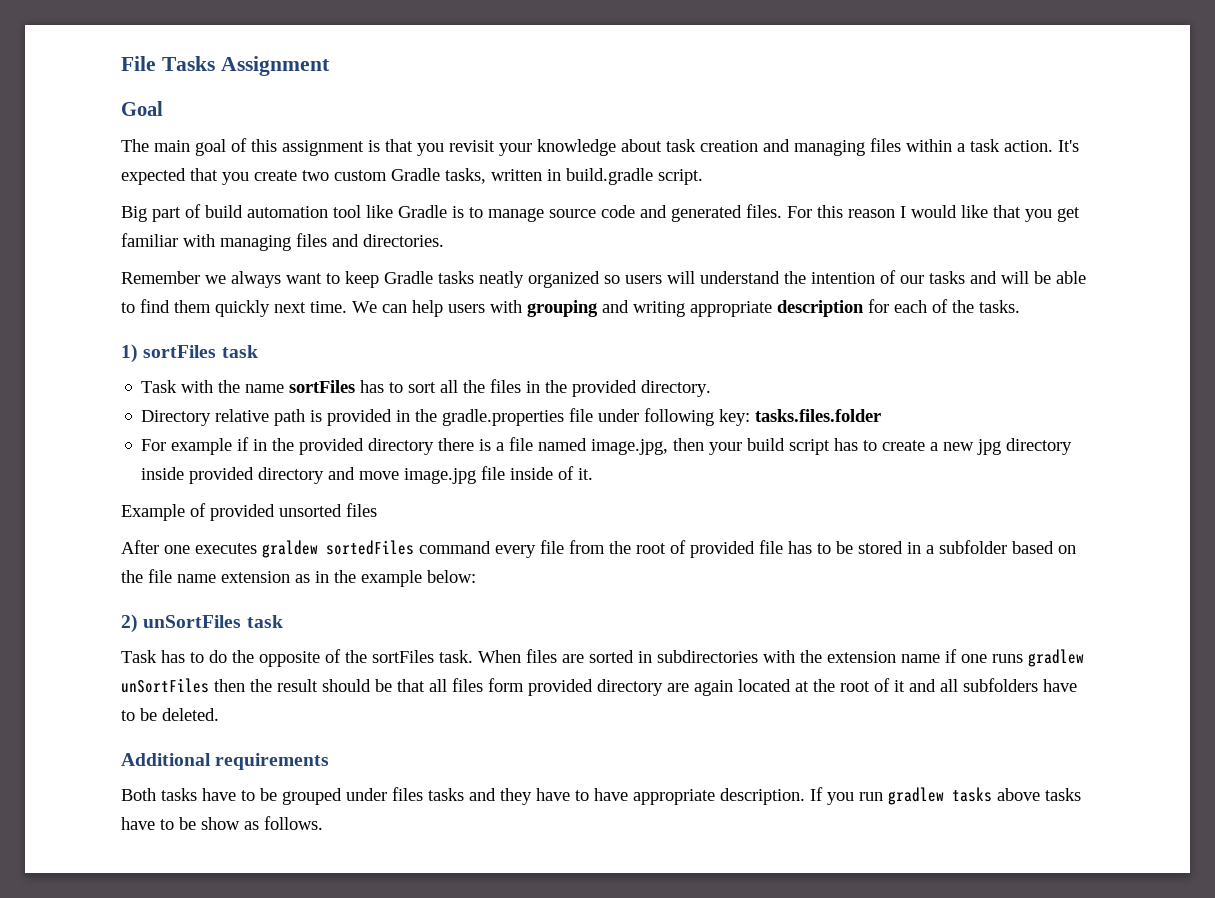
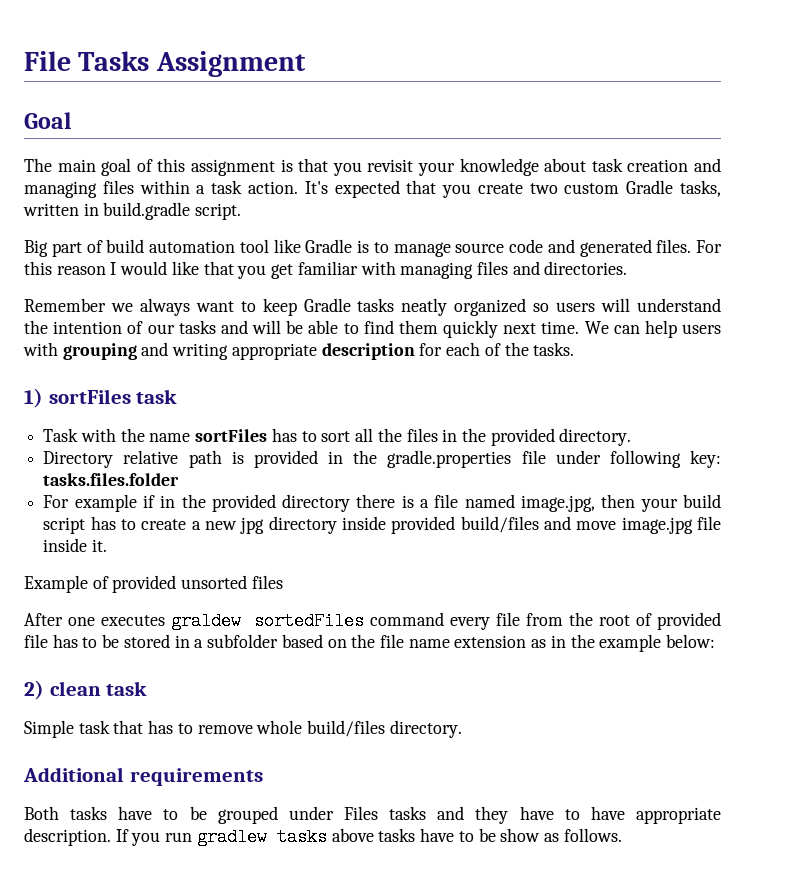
- For example if in the provided directory there is a file named image.jpg, then your build script has to create a new jpg directory inside provided directory and move image.jpg file inside of it.
+ For example if in the provided directory there is a file named image.jpg, then your build script has to create a new jpg directory inside provided build/files and move image.jpg file inside it.
- 2) unSortFiles task
- Task has to do the opposite of the sortFiles task. When files are sorted in subdirectories with the extension name if one runs gradlew unSortFiles then the result should be that all files form provided directory are again located at the root of it and all subfolders have to be deleted.
+ 2) clean task
+ Simple task that has to remove whole build/files directory.
- Both tasks have to be grouped under files tasks and they have to have appropriate description.
+ Both tasks have to be grouped under Files tasks and they have to have appropriate description.

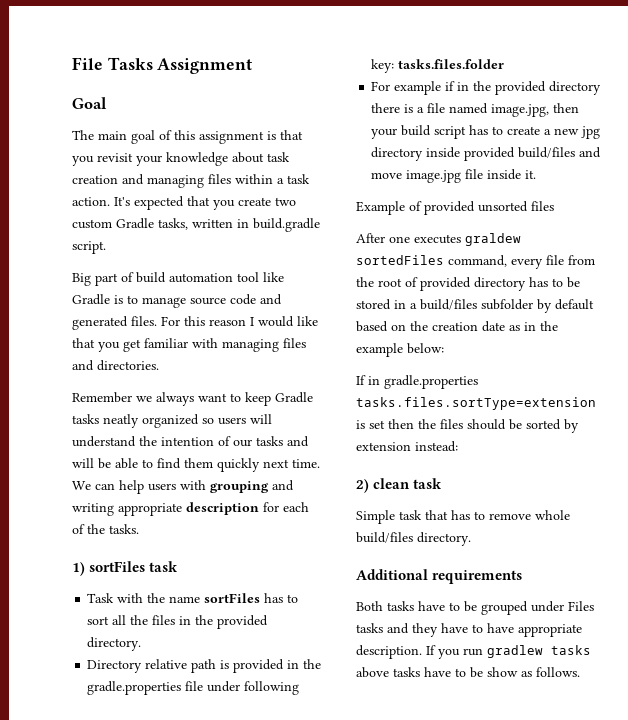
- After one executes graldew sortedFiles command every file from the root of provided file has to be stored in a subfolder based on the file name extension as in the example below:
+ After one executes graldew sortedFiles command, every file from the root of provided directory has to be stored in a build/files subfolder by default based on the creation date as in the example below:
+ If in gradle.properties tasks.files.sortType=extension is set then the files should be sorted by extension instead:

